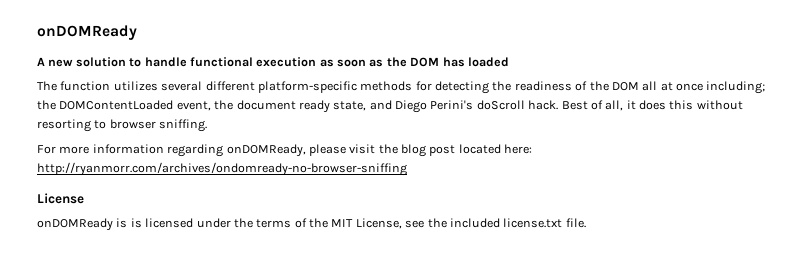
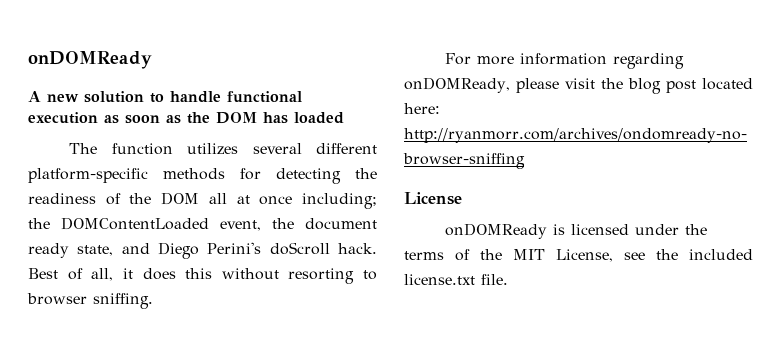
- onDOMReady is is licensed under the terms of the MIT License, see the included license.txt file.
+ onDOMReady is licensed under the terms of the MIT License, see the included license.txt file.

